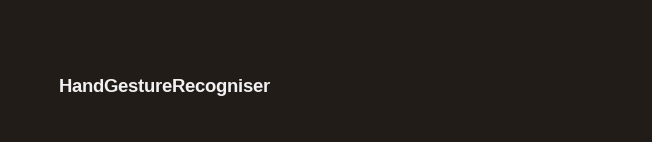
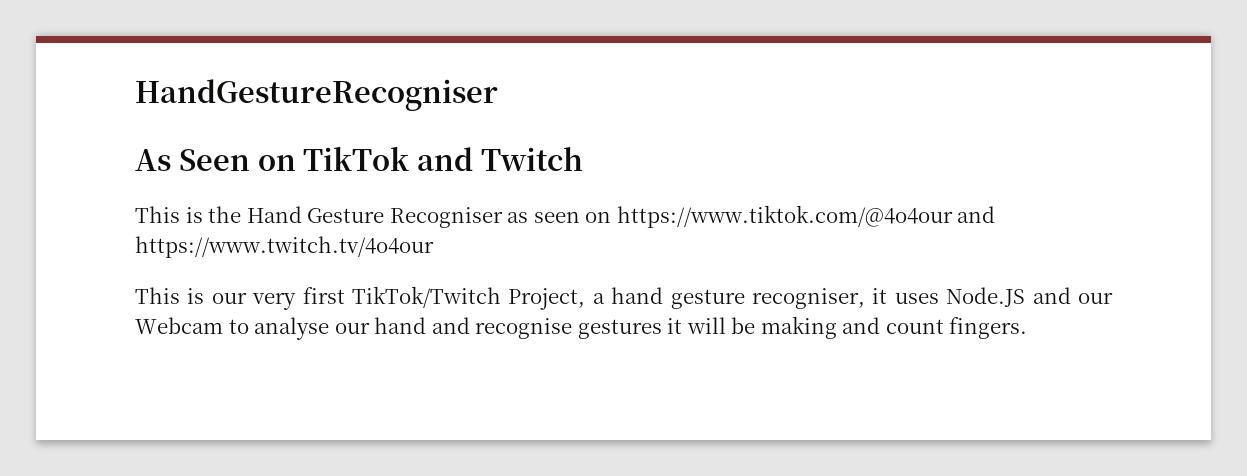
+ As Seen on TikTok and Twitch
+ This is the Hand Gesture Recogniser as seen on https://www.tiktok.com/@4o4our and https://www.twitch.tv/4o4our
+ This is our very first TikTok/Twitch Project, a hand gesture recogniser, it uses Node.JS and our Webcam to analyse our hand and recognise gestures it will be making and count fingers.

